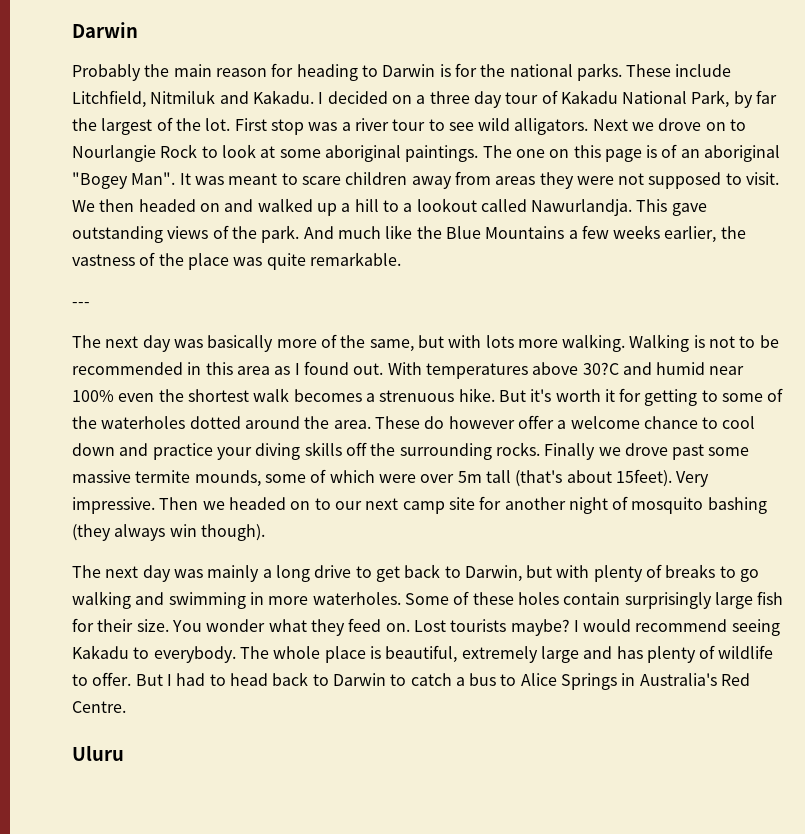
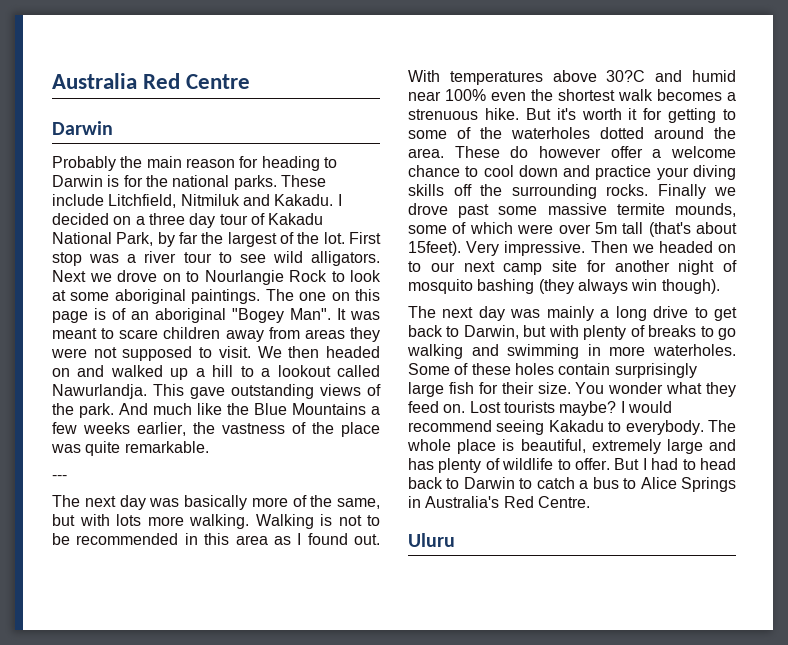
+ Australia Red Centre

